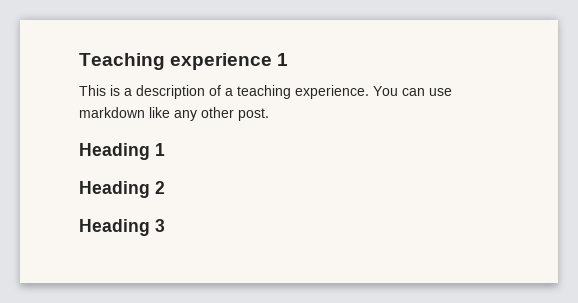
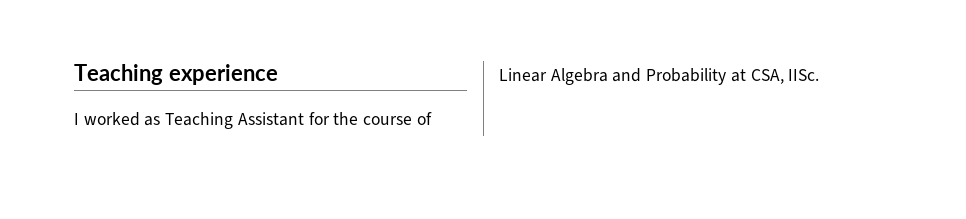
- Teaching experience 1
- This is a description of a teaching experience. You can use markdown like any other post.
- Heading 1
- Heading 2
- Heading 3
+ Teaching experience
+ I worked as Teaching Assistant for the course of Linear Algebra and Probability at CSA, IISc.

